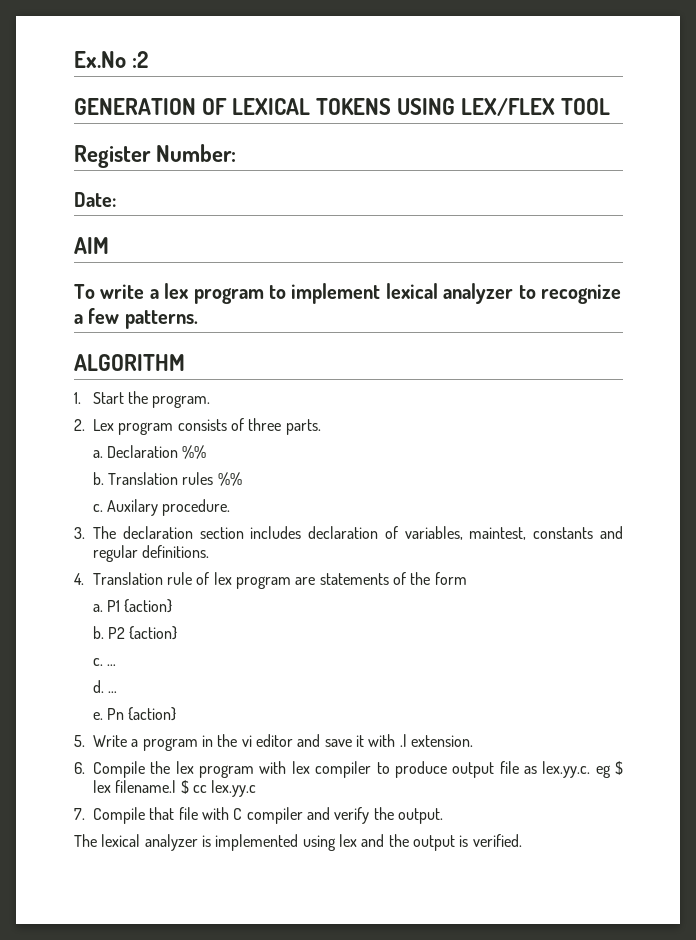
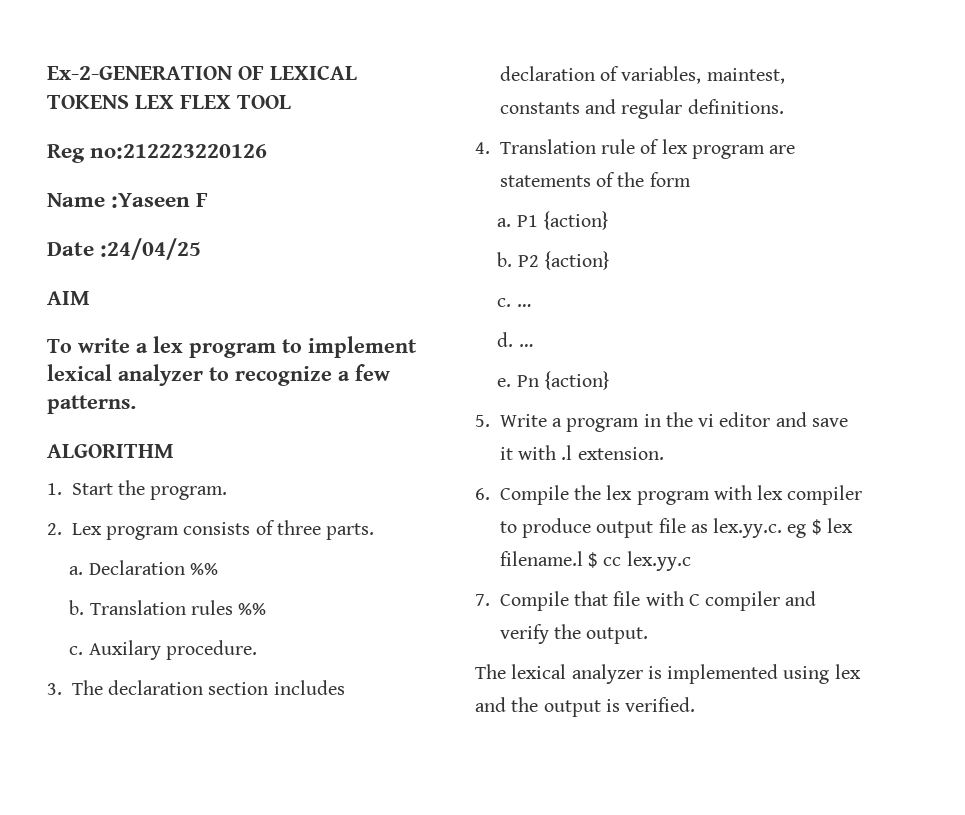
- Ex.No :2
- GENERATION OF LEXICAL TOKENS USING LEX/FLEX TOOL
+ Ex-2-GENERATION OF LEXICAL TOKENS LEX FLEX TOOL
- Register Number:
- Date:
+ Reg no:212223220126
+ Name :Yaseen F
+ Date :24/04/25

